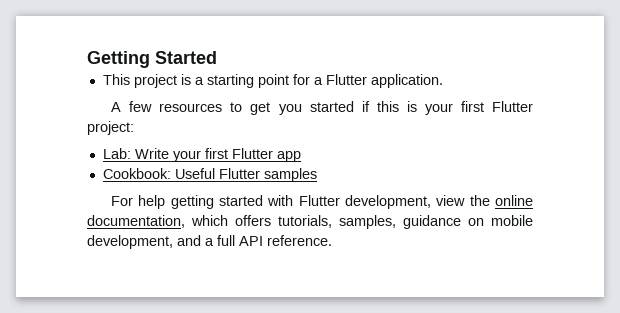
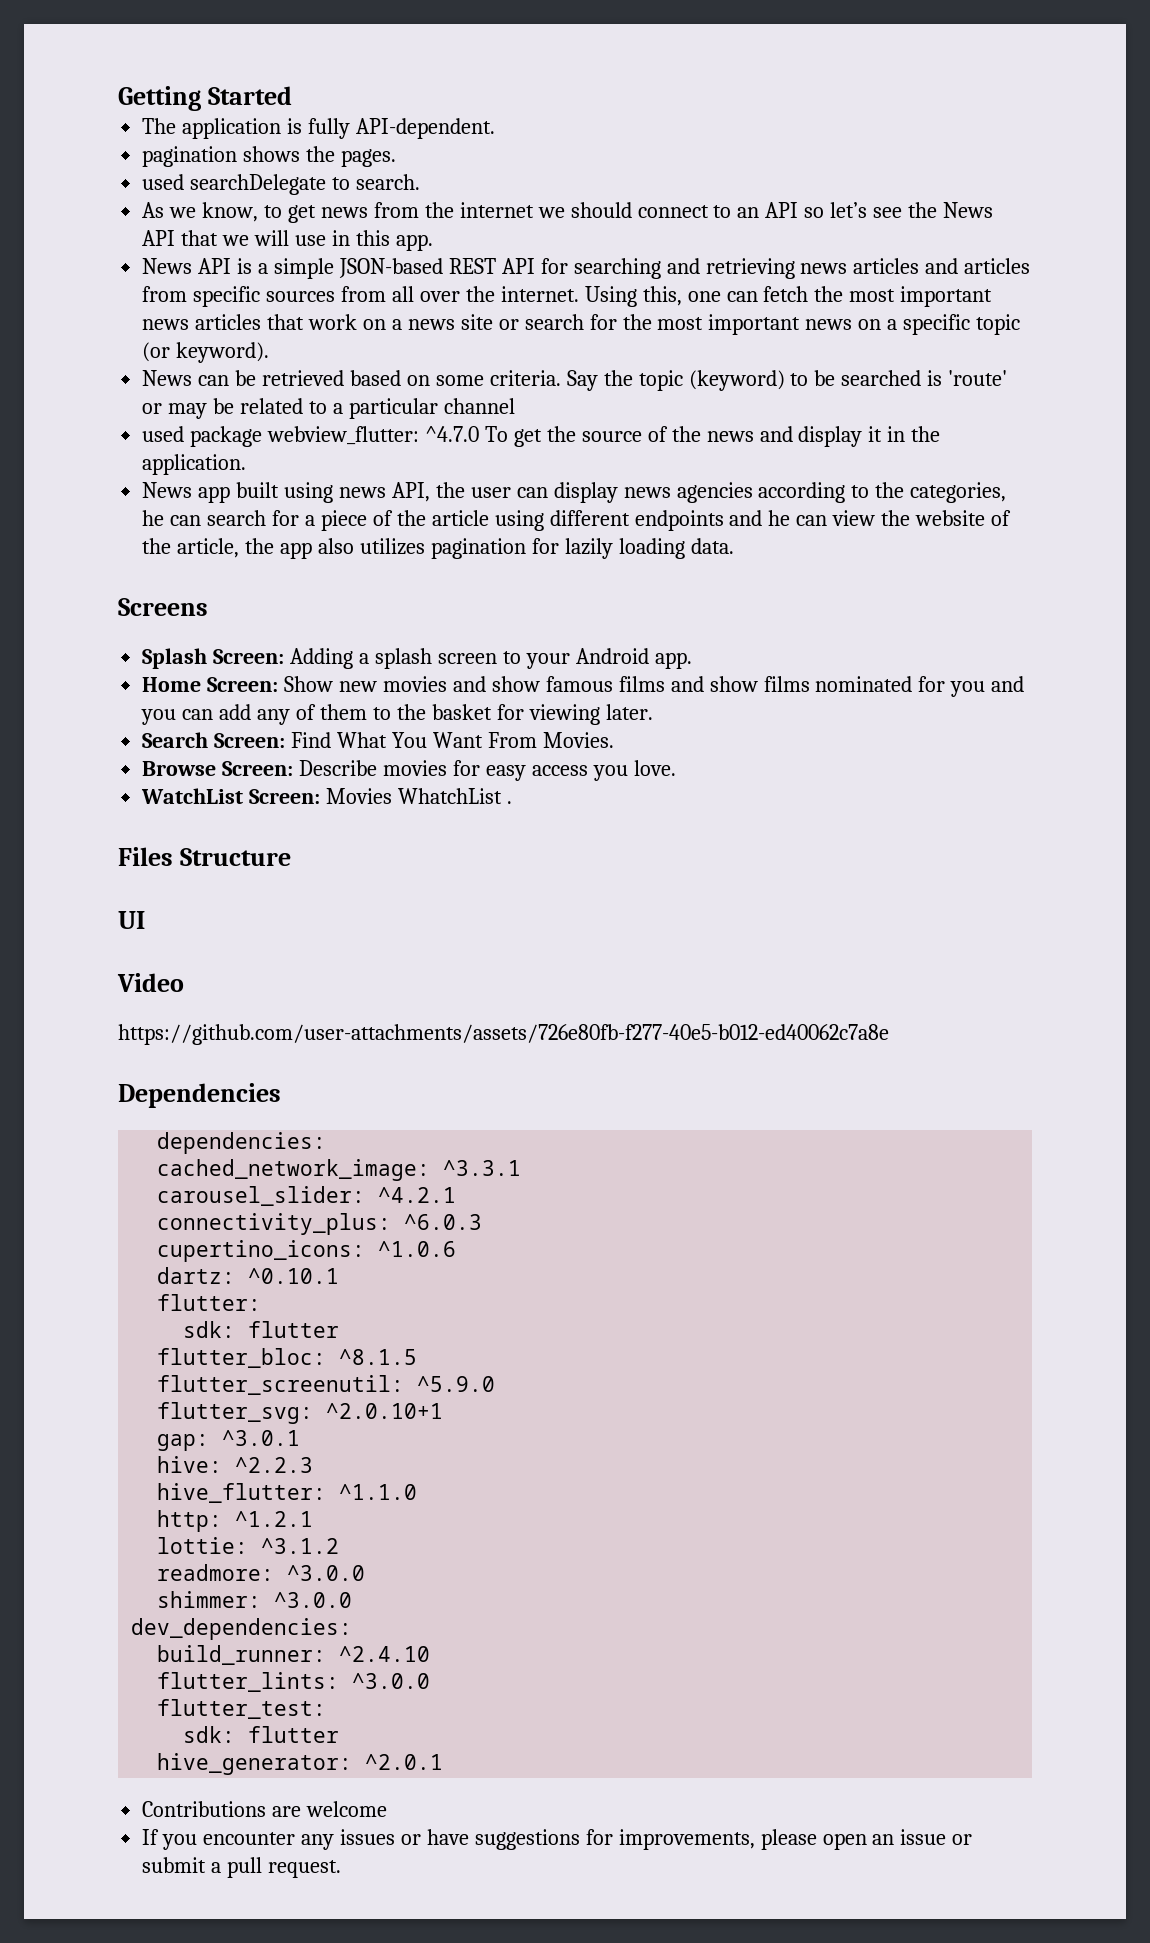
- This project is a starting point for a Flutter application.
- A few resources to get you started if this is your first Flutter project:
- Lab: Write your first Flutter app
- Cookbook: Useful Flutter samples
- For help getting started with Flutter development, view the online documentation, which offers tutorials, samples, guidance on mobile development, and a full API reference.
+ The application is fully API-dependent.
+ pagination shows the pages.
+ used searchDelegate to search.
+ As we know, to get news from the internet we should connect to an API so let’s see the News API that we will use in this app.
+ News API is a simple JSON-based REST API for searching and retrieving news articles and articles from specific sources from all over the internet. Using this, one can fetch the most important news articles that work on a news site or search for the most important news on a specific topic (or keyword).
+ News can be retrieved based on some criteria. Say the topic (keyword) to be searched is 'route' or may be related to a particular channel
+ used package webview_flutter: ^4.7.0 To get the source of the news and display it in the application.
+ News app built using news API, the user can display news agencies according to the categories, he can search for a piece of the article using different endpoints and he can view the website of the article, the app also utilizes pagination for lazily loading data.
+ Screens
+ Splash Screen: Adding a splash screen to your Android app.
+ Home Screen: Show new movies and show famous films and show films nominated for you and you can add any of them to the basket for viewing later.
+ Search Screen: Find What You Want From Movies.
+ Browse Screen: Describe movies for easy access you love.
+ WatchList Screen: Movies WhatchList .
+ Files Structure
+ UI
+ Video
+ https://github.com/user-attachments/assets/726e80fb-f277-40e5-b012-ed40062c7a8e
+ Dependencies
+ dependencies:
+ cached_network_image: ^3.3.1
+ carousel_slider: ^4.2.1
+ connectivity_plus: ^6.0.3
+ cupertino_icons: ^1.0.6
+ dartz: ^0.10.1
+ flutter:
+ sdk: flutter
+ flutter_bloc: ^8.1.5
+ flutter_screenutil: ^5.9.0
+ flutter_svg: ^2.0.10+1
+ gap: ^3.0.1
+ hive: ^2.2.3
+ hive_flutter: ^1.1.0
+ http: ^1.2.1
+ lottie: ^3.1.2
+ readmore: ^3.0.0
+ shimmer: ^3.0.0
+ dev_dependencies:
+ build_runner: ^2.4.10
+ flutter_lints: ^3.0.0
+ flutter_test:
+ sdk: flutter
+ hive_generator: ^2.0.1
+ Contributions are welcome
+ If you encounter any issues or have suggestions for improvements, please open an issue or submit a pull request.

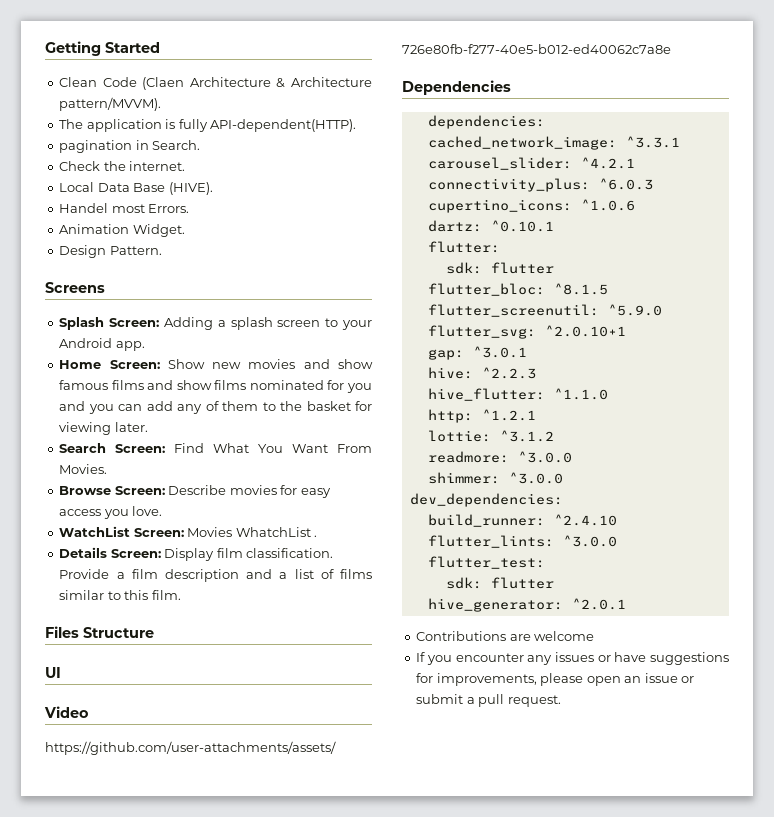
+ Clean Code (Claen Architecture & Architecture pattern/MVVM).
- The application is fully API-dependent.
- pagination shows the pages.
- used searchDelegate to search.
- As we know, to get news from the internet we should connect to an API so let’s see the News API that we will use in this app.
- News API is a simple JSON-based REST API for searching and retrieving news articles and articles from specific sources from all over the internet. Using this, one can fetch the most important news articles that work on a news site or search for the most important news on a specific topic (or keyword).
- News can be retrieved based on some criteria. Say the topic (keyword) to be searched is 'route' or may be related to a particular channel
- used package webview_flutter: ^4.7.0 To get the source of the news and display it in the application.
- News app built using news API, the user can display news agencies according to the categories, he can search for a piece of the article using different endpoints and he can view the website of the article, the app also utilizes pagination for lazily loading data.
+ The application is fully API-dependent(HTTP).
+ pagination in Search.
+ Check the internet.
+ Local Data Base (HIVE).
+ Handel most Errors.
+ Animation Widget.
+ Design Pattern.
+ Details Screen: Display film classification. Provide a film description and a list of films similar to this film.

